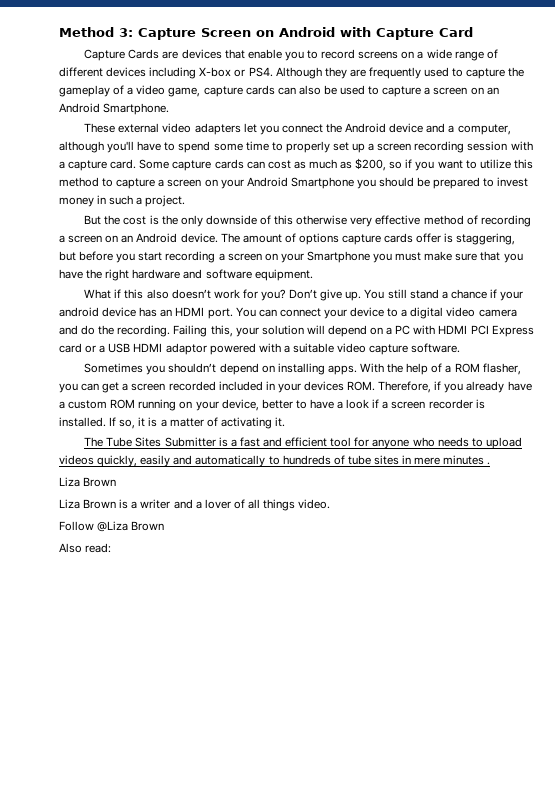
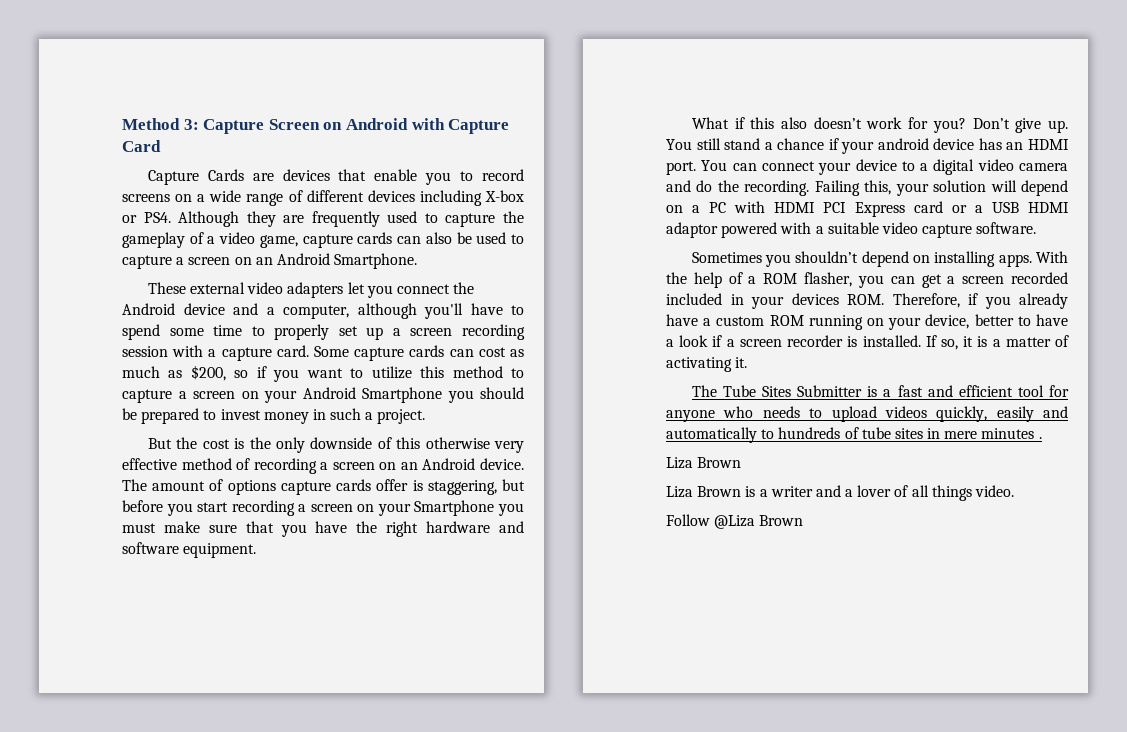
- Also read:

